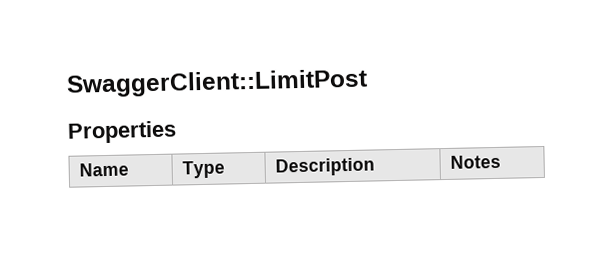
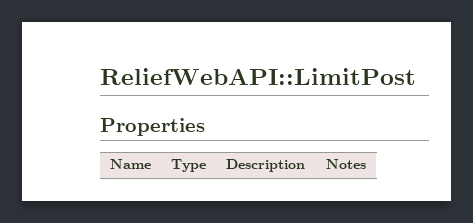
- SwaggerClient::LimitPost
+ ReliefWebAPI::LimitPost

